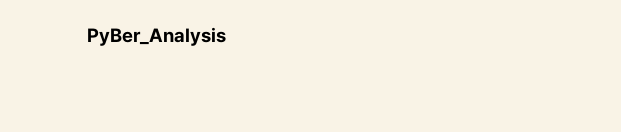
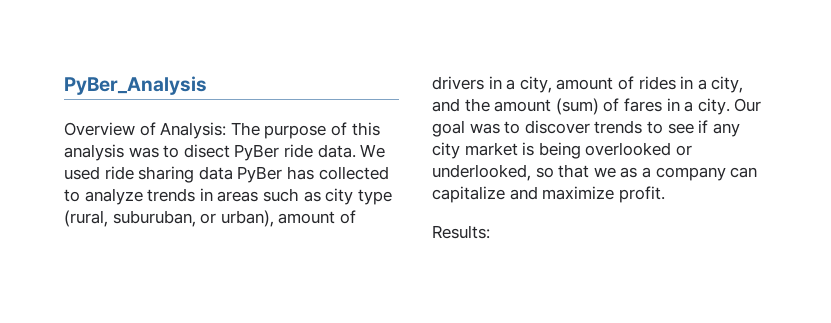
+ Overview of Analysis: The purpose of this analysis was to disect PyBer ride data. We used ride sharing data PyBer has collected to analyze trends in areas such as city type (rural, suburuban, or urban), amount of drivers in a city, amount of rides in a city, and the amount (sum) of fares in a city. Our goal was to discover trends to see if any city market is being overlooked or underlooked, so that we as a company can capitalize and maximize profit.
+ Results:

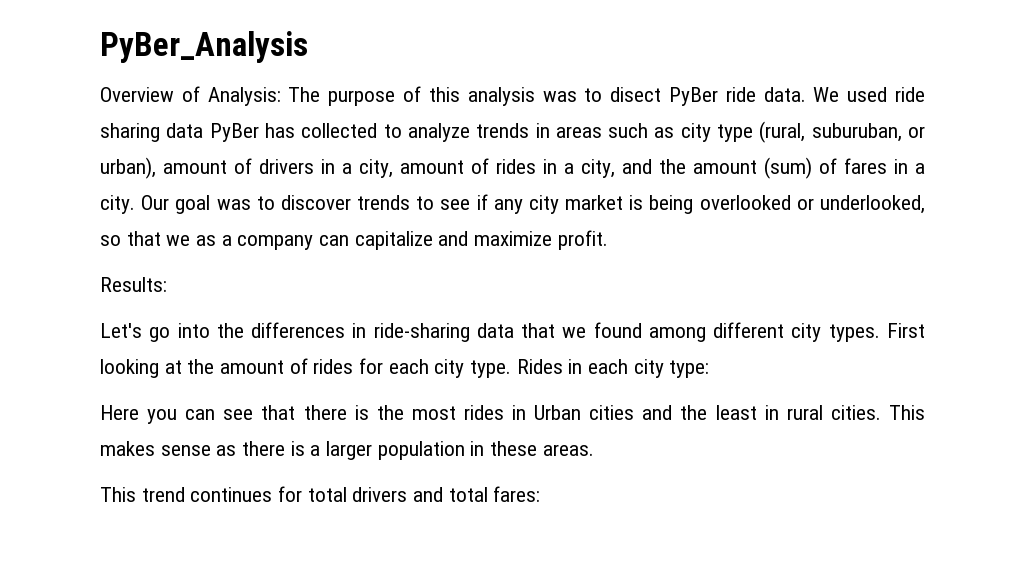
+ Let's go into the differences in ride-sharing data that we found among different city types. First looking at the amount of rides for each city type. Rides in each city type:
+ Here you can see that there is the most rides in Urban cities and the least in rural cities. This makes sense as there is a larger population in these areas.
+ This trend continues for total drivers and total fares:

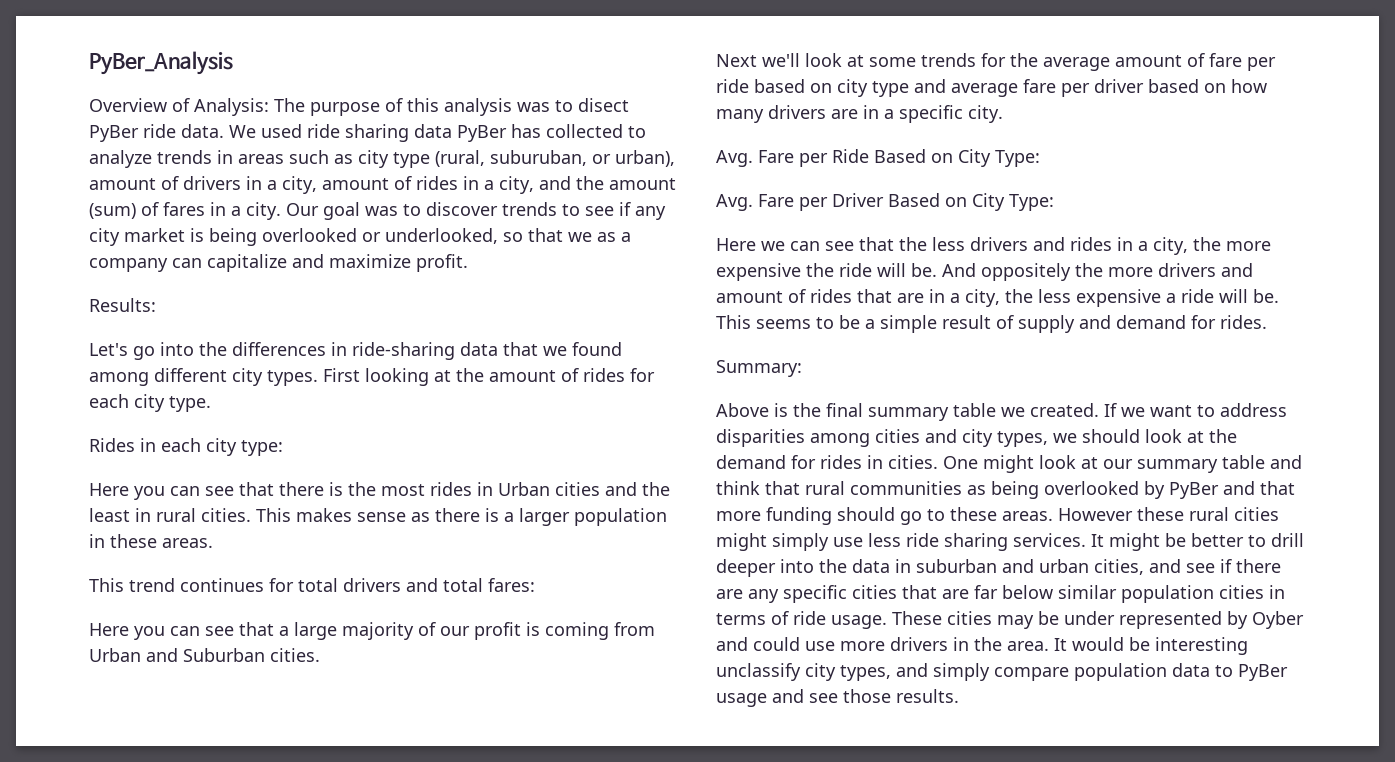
- First looking at the amount of rides for each city type. Rides in each city type:
+ First looking at the amount of rides for each city type.
+ Rides in each city type:
+ Here you can see that a large majority of our profit is coming from Urban and Suburban cities.
+ Next we'll look at some trends for the average amount of fare per ride based on city type and average fare per driver based on how many drivers are in a specific city.
+ Avg. Fare per Ride Based on City Type:
+ Avg. Fare per Driver Based on City Type:
+ Here we can see that the less drivers and rides in a city, the more expensive the ride will be. And oppositely the more drivers and amount of rides that are in a city, the less expensive a ride will be. This seems to be a simple result of supply and demand for rides.
+ Summary:
+ Above is the final summary table we created. If we want to address disparities among cities and city types, we should look at the demand for rides in cities. One might look at our summary table and think that rural communities as being overlooked by PyBer and that more funding should go to these areas. However these rural cities might simply use less ride sharing services. It might be better to drill deeper into the data in suburban and urban cities, and see if there are any specific cities that are far below similar population cities in terms of ride usage. These cities may be under represented by Oyber and could use more drivers in the area. It would be interesting unclassify city types, and simply compare population data to PyBer usage and see those results.

